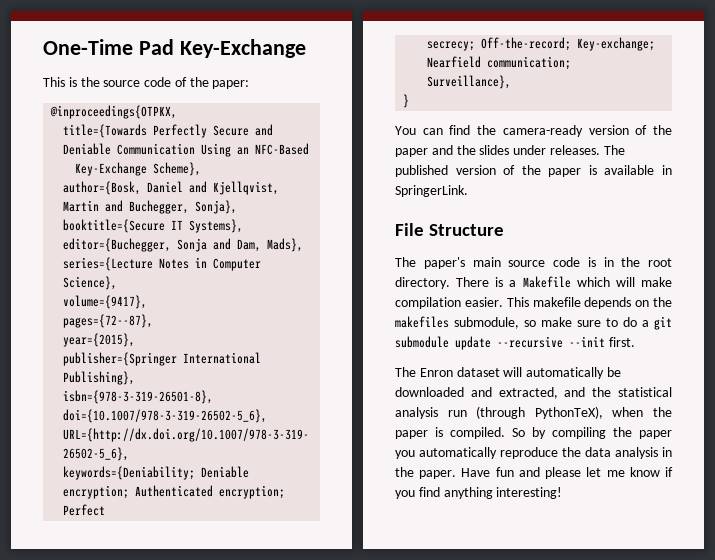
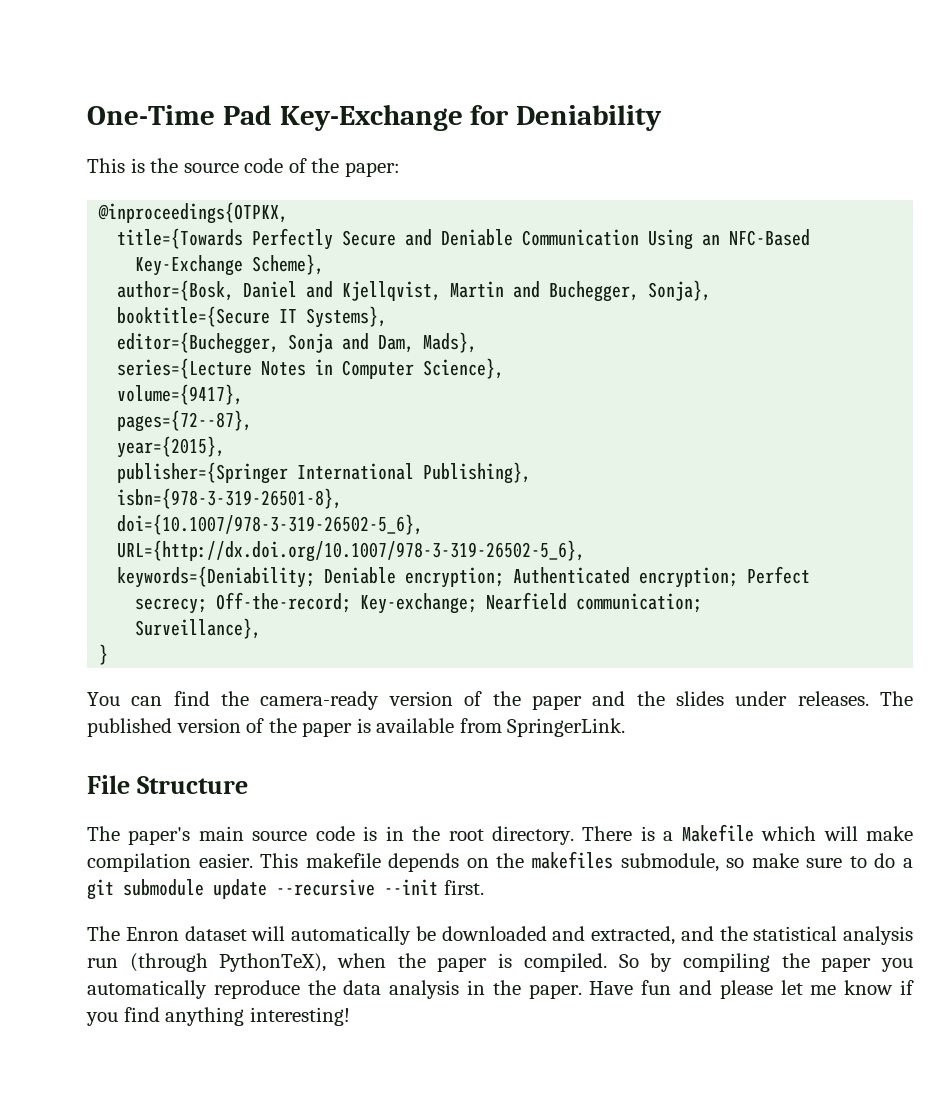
- One-Time Pad Key-Exchange
+ One-Time Pad Key-Exchange for Deniability
- The published version of the paper is available in SpringerLink.
+ The published version of the paper is available from SpringerLink.

